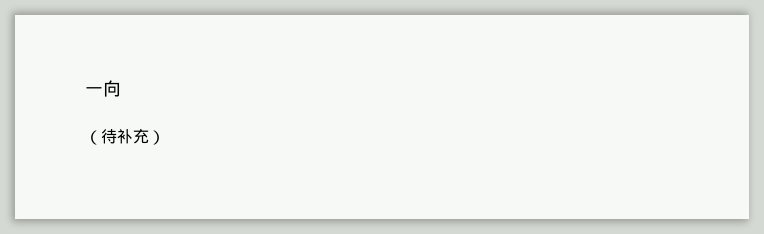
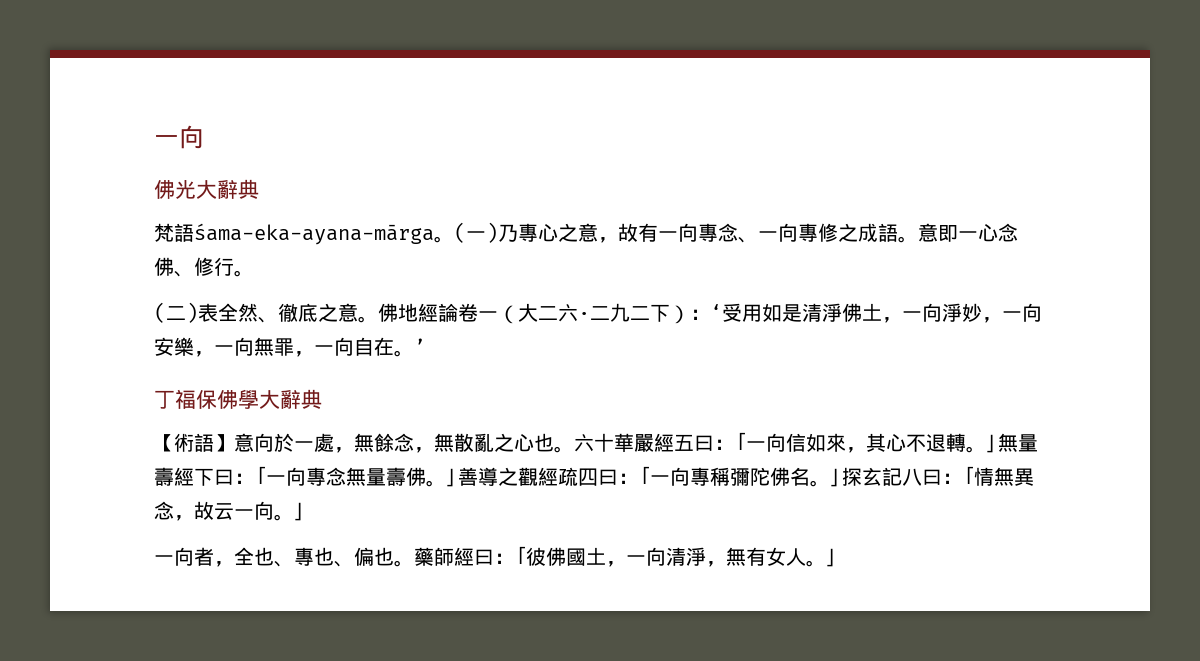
- （待补充）
+ 佛光大辭典
+ 梵語śama-eka-ayana-mārga。(一)乃專心之意，故有一向專念、一向專修之成語。意即一心念佛、修行。
+ (二)表全然、徹底之意。佛地經論卷一（大二六·二九二下）：‘受用如是清淨佛土，一向淨妙，一向安樂，一向無罪，一向自在。’
+ 丁福保佛學大辭典
+ 【術語】意向於一處，無餘念，無散亂之心也。六十華嚴經五曰：「一向信如來，其心不退轉。」無量壽經下曰：「一向專念無量壽佛。」善導之觀經疏四曰：「一向專稱彌陀佛名。」探玄記八曰：「情無異念，故云一向。」
+ 一向者，全也、專也、偏也。藥師經曰：「彼佛國土，一向清淨，無有女人。」

